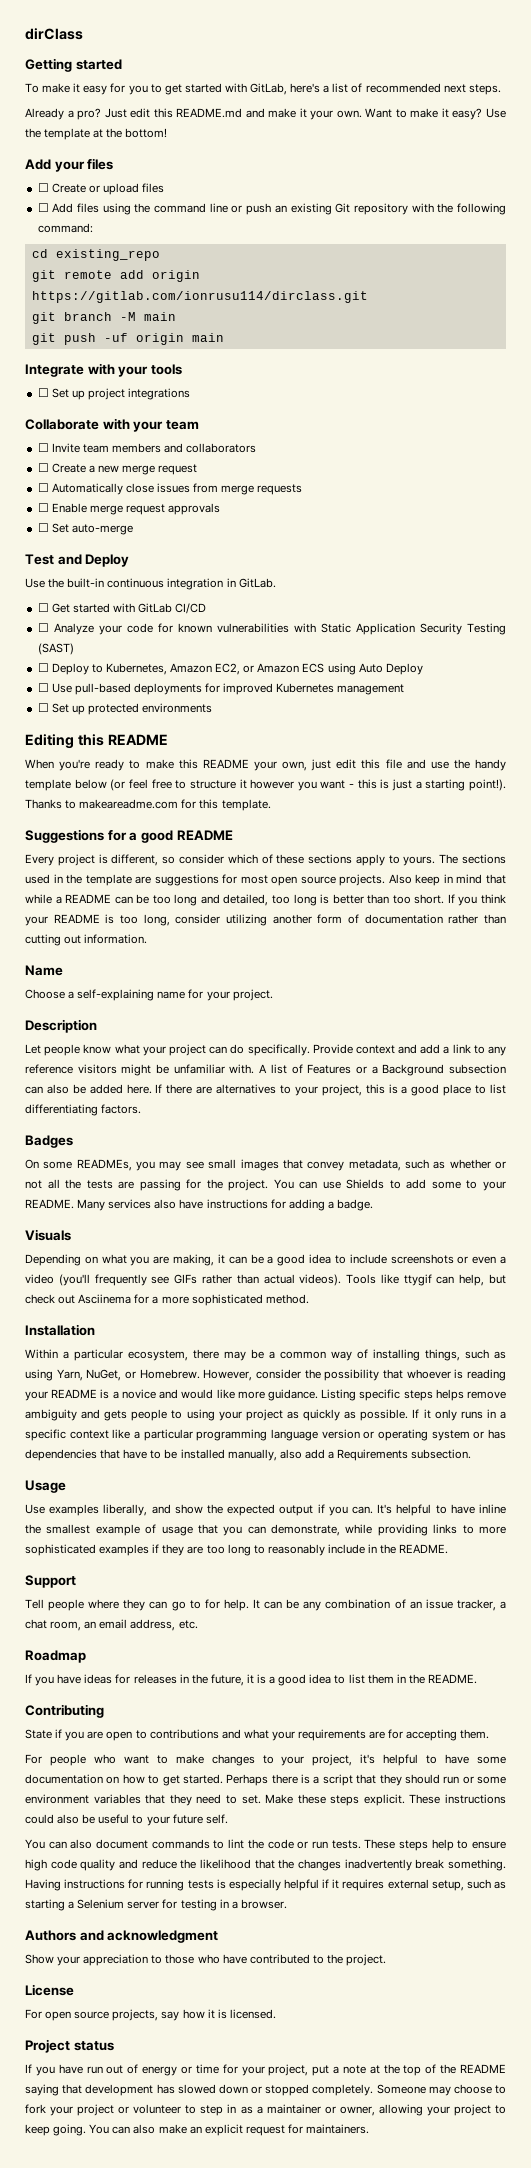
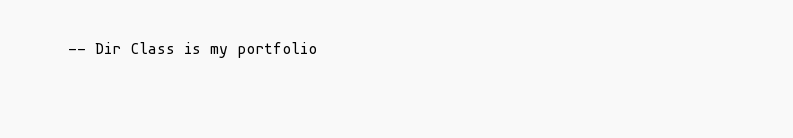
- dirClass
- Getting started
- To make it easy for you to get started with GitLab, here's a list of recommended next steps.
- Already a pro? Just edit this README.md and make it your own. Want to make it easy? Use the template at the bottom!
- Add your files
- ☐ Create or upload files
- ☐ Add files using the command line or push an existing Git repository with the following command:
- cd existing_repo
- git remote add origin https://gitlab.com/ionrusu114/dirclass.git
- git branch -M main
- git push -uf origin main
- Integrate with your tools
- ☐ Set up project integrations
- Collaborate with your team
- ☐ Invite team members and collaborators
- ☐ Create a new merge request
- ☐ Automatically close issues from merge requests
- ☐ Enable merge request approvals
- ☐ Set auto-merge
- Test and Deploy
- Use the built-in continuous integration in GitLab.
- ☐ Get started with GitLab CI/CD
- ☐ Analyze your code for known vulnerabilities with Static Application Security Testing (SAST)
- ☐ Deploy to Kubernetes, Amazon EC2, or Amazon ECS using Auto Deploy
- ☐ Use pull-based deployments for improved Kubernetes management
- ☐ Set up protected environments
- Editing this README
- When you're ready to make this README your own, just edit this file and use the handy template below (or feel free to structure it however you want - this is just a starting point!). Thanks to makeareadme.com for this template.
- Suggestions for a good README
- Every project is different, so consider which of these sections apply to yours. The sections used in the template are suggestions for most open source projects. Also keep in mind that while a README can be too long and detailed, too long is better than too short. If you think your README is too long, consider utilizing another form of documentation rather than cutting out information.
- Name
- Choose a self-explaining name for your project.
- Description
- Let people know what your project can do specifically. Provide context and add a link to any reference visitors might be unfamiliar with. A list of Features or a Background subsection can also be added here. If there are alternatives to your project, this is a good place to list differentiating factors.
- Badges
- On some READMEs, you may see small images that convey metadata, such as whether or not all the tests are passing for the project. You can use Shields to add some to your README. Many services also have instructions for adding a badge.
- Visuals
- Depending on what you are making, it can be a good idea to include screenshots or even a video (you'll frequently see GIFs rather than actual videos). Tools like ttygif can help, but check out Asciinema for a more sophisticated method.
- Installation
- Within a particular ecosystem, there may be a common way of installing things, such as using Yarn, NuGet, or Homebrew. However, consider the possibility that whoever is reading your README is a novice and would like more guidance. Listing specific steps helps remove ambiguity and gets people to using your project as quickly as possible. If it only runs in a specific context like a particular programming language version or operating system or has dependencies that have to be installed manually, also add a Requirements subsection.
- Usage
- Use examples liberally, and show the expected output if you can. It's helpful to have inline the smallest example of usage that you can demonstrate, while providing links to more sophisticated examples if they are too long to reasonably include in the README.
- Support
- Tell people where they can go to for help. It can be any combination of an issue tracker, a chat room, an email address, etc.
- Roadmap
- If you have ideas for releases in the future, it is a good idea to list them in the README.
- Contributing
- State if you are open to contributions and what your requirements are for accepting them.
- For people who want to make changes to your project, it's helpful to have some documentation on how to get started. Perhaps there is a script that they should run or some environment variables that they need to set. Make these steps explicit. These instructions could also be useful to your future self.
- You can also document commands to lint the code or run tests. These steps help to ensure high code quality and reduce the likelihood that the changes inadvertently break something. Having instructions for running tests is especially helpful if it requires external setup, such as starting a Selenium server for testing in a browser.
- Authors and acknowledgment
- Show your appreciation to those who have contributed to the project.
- License
- For open source projects, say how it is licensed.
- Project status
- If you have run out of energy or time for your project, put a note at the top of the README saying that development has slowed down or stopped completely. Someone may choose to fork your project or volunteer to step in as a maintainer or owner, allowing your project to keep going. You can also make an explicit request for maintainers.
+ -- Dir Class is my portfolio

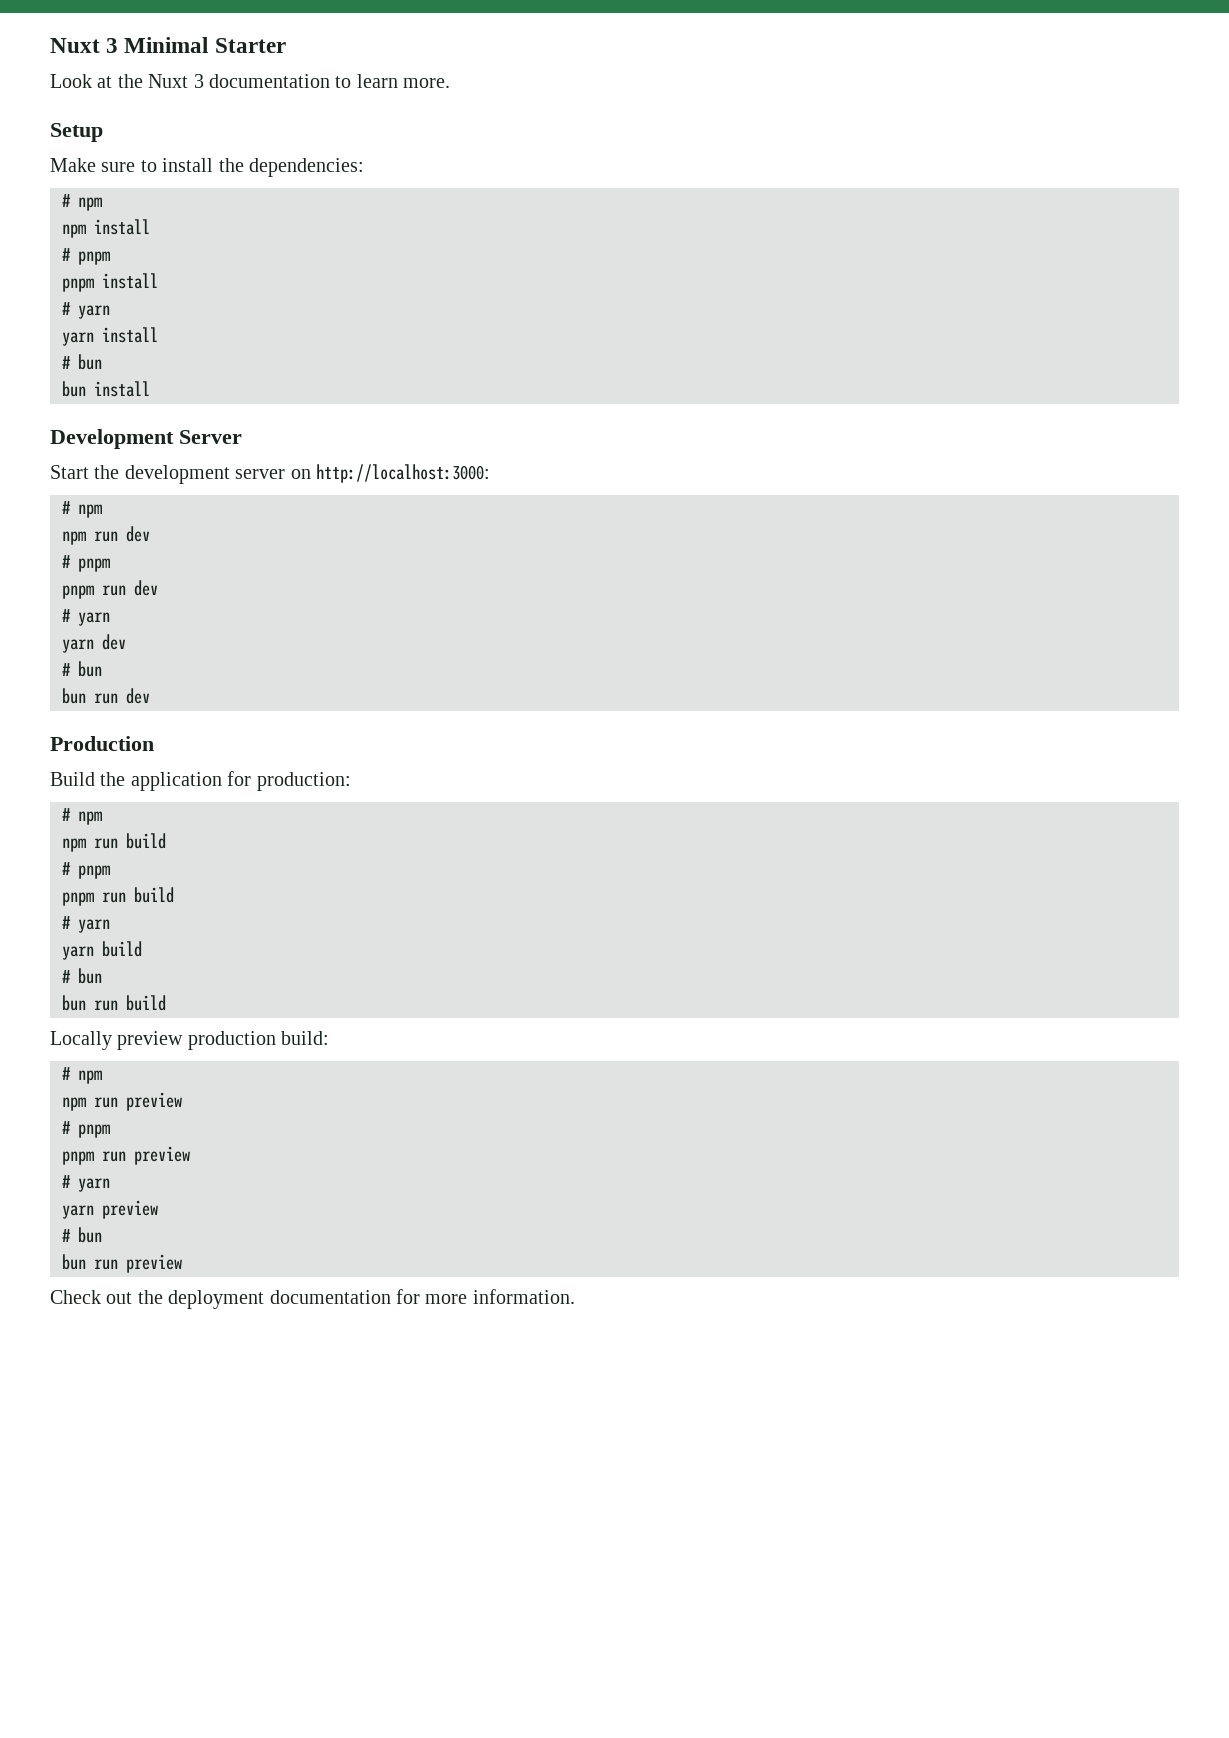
- -- Dir Class is my portfolio
+ Nuxt 3 Minimal Starter
+ Look at the Nuxt 3 documentation to learn more.
+ Setup
+ Make sure to install the dependencies:
+ # npm
+ npm install
+ # pnpm
+ pnpm install
+ # yarn
+ yarn install
+ # bun
+ bun install
+ Development Server
+ Start the development server on http://localhost:3000:
+ # npm
+ npm run dev
+ # pnpm
+ pnpm run dev
+ # yarn
+ yarn dev
+ # bun
+ bun run dev
+ Production
+ Build the application for production:
+ # npm
+ npm run build
+ # pnpm
+ pnpm run build
+ # yarn
+ yarn build
+ # bun
+ bun run build
+ Locally preview production build:
+ # npm
+ npm run preview
+ # pnpm
+ pnpm run preview
+ # yarn
+ yarn preview
+ # bun
+ bun run preview
+ Check out the deployment documentation for more information.

